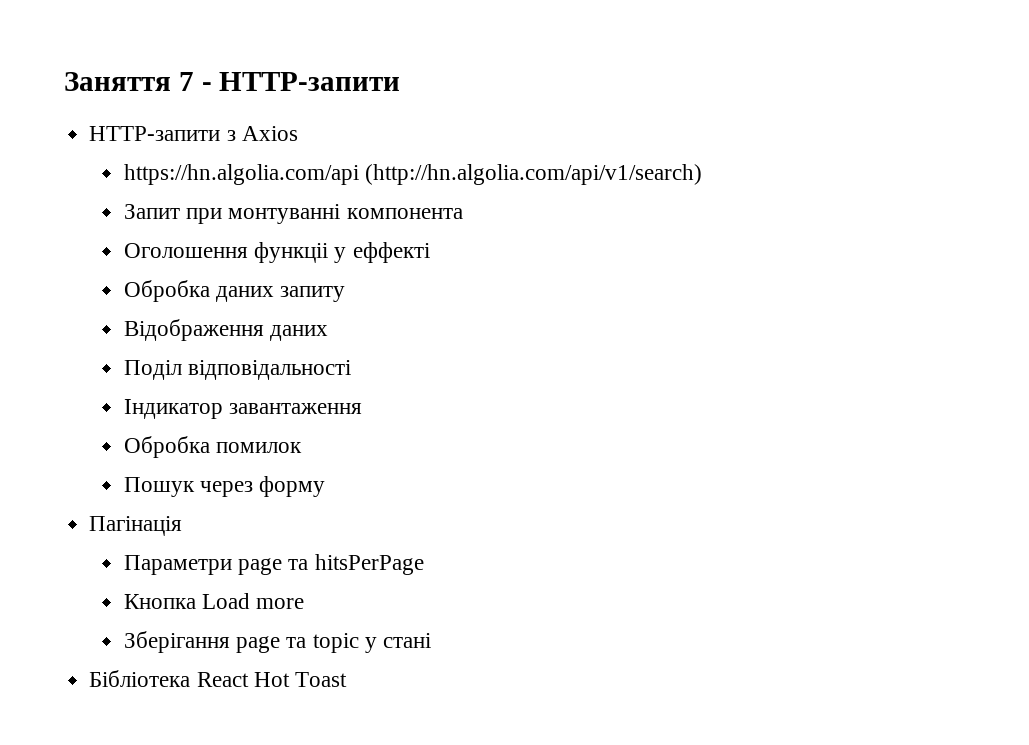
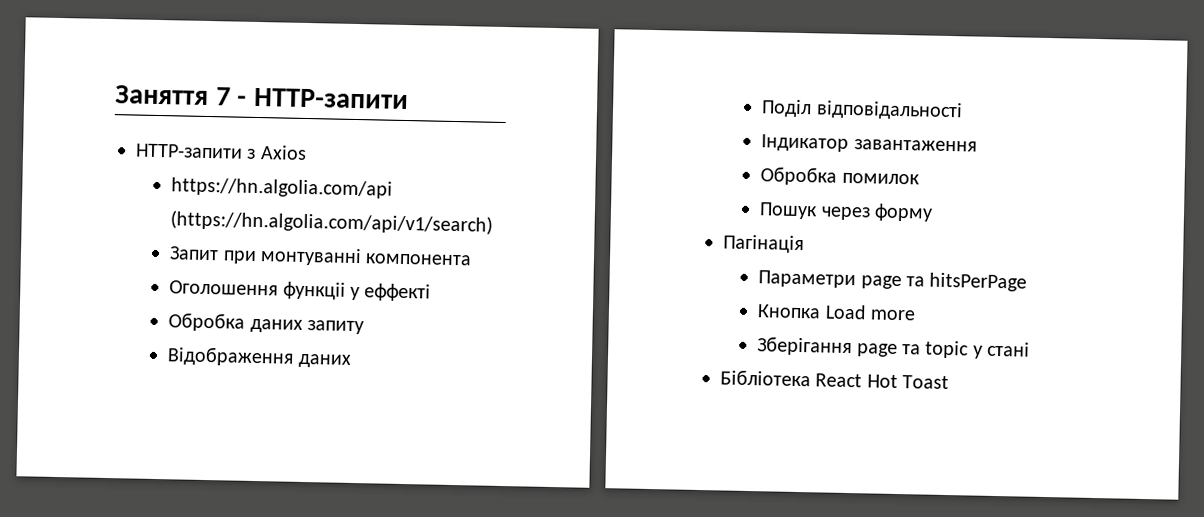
- https://hn.algolia.com/api (http://hn.algolia.com/api/v1/search)
+ https://hn.algolia.com/api (https://hn.algolia.com/api/v1/search)

